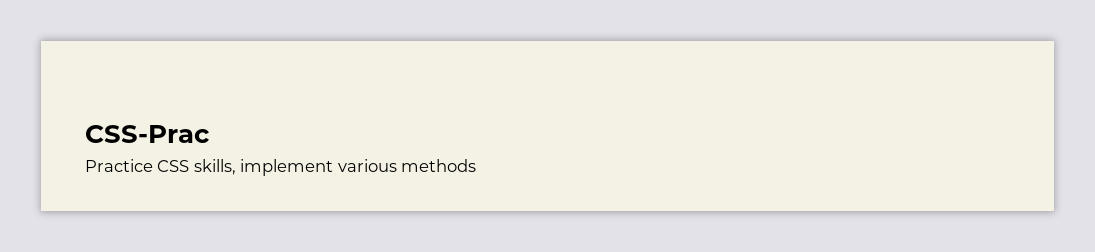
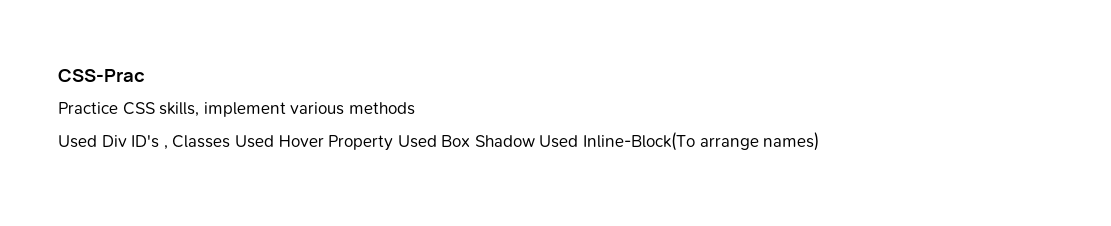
+ Used Div ID's , Classes Used Hover Property Used Box Shadow Used Inline-Block(To arrange names)

